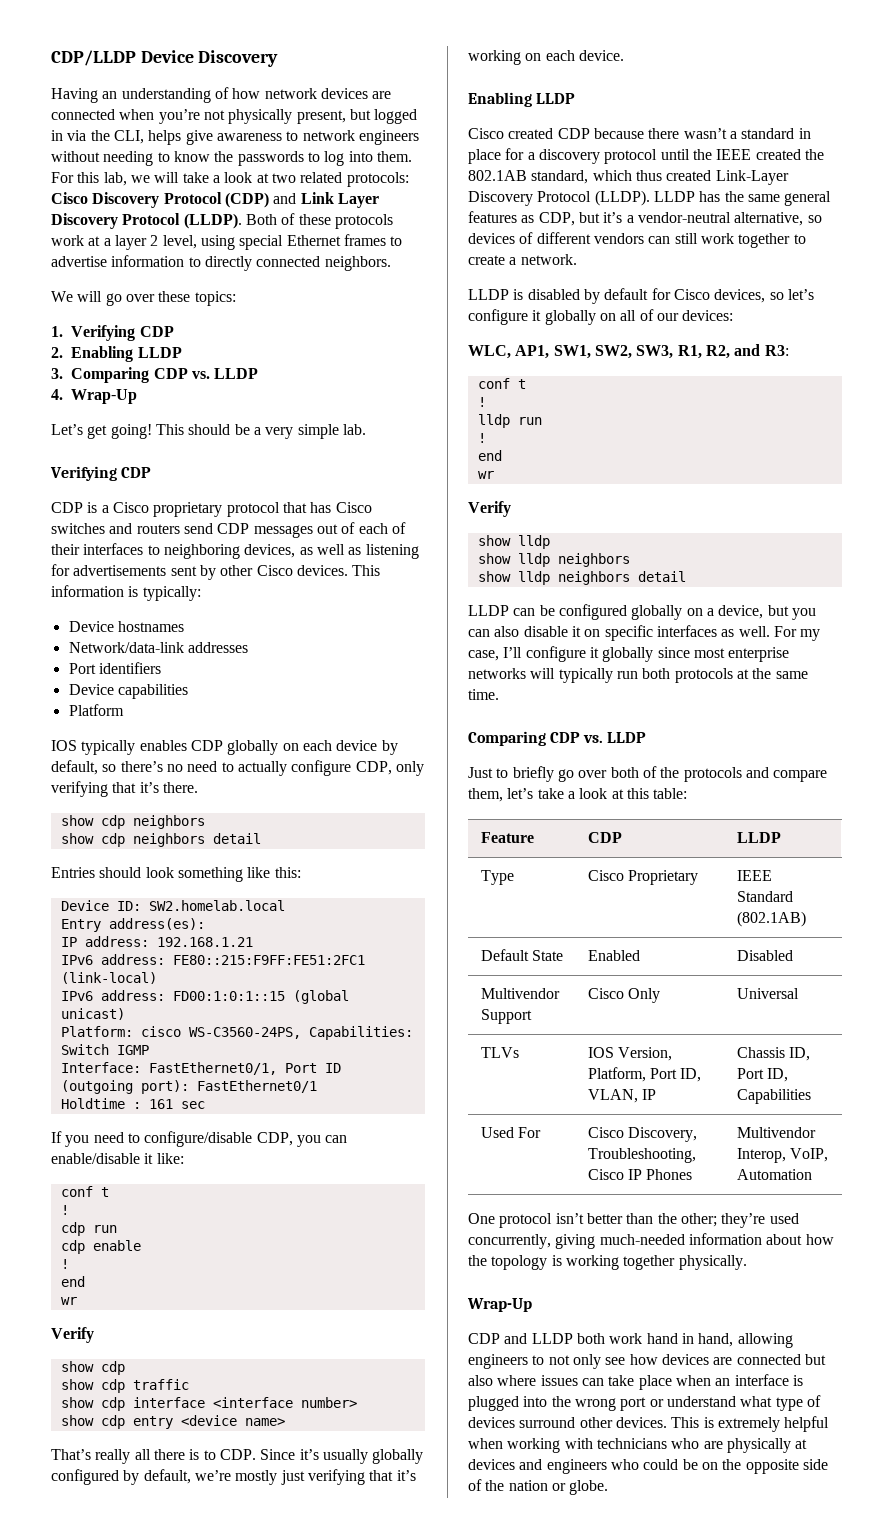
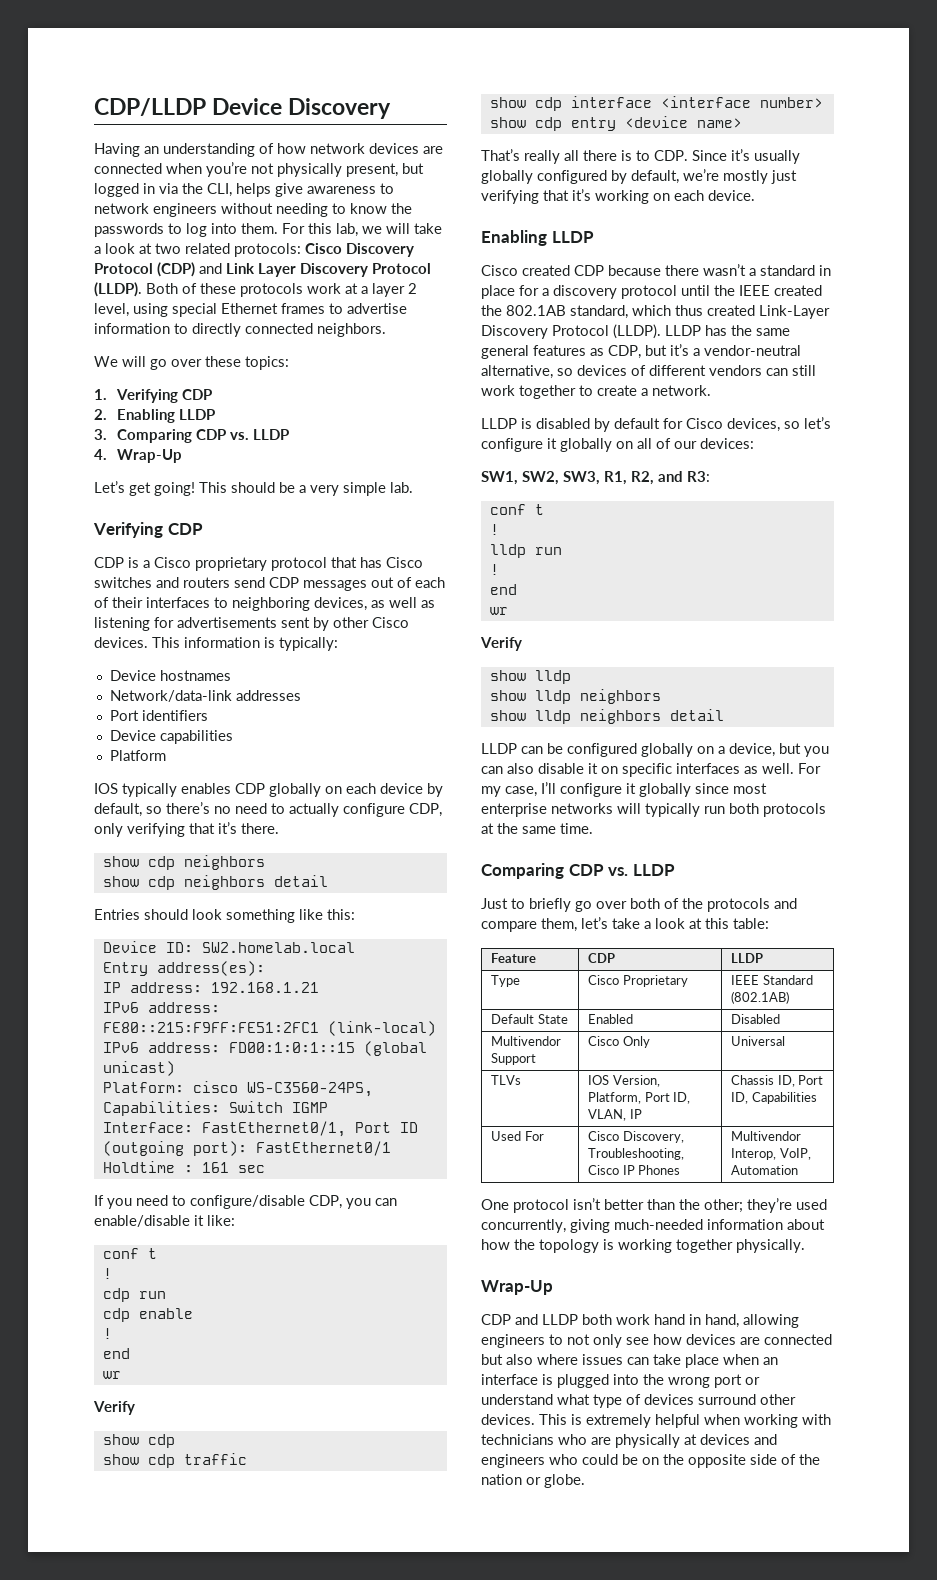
- WLC, AP1, SW1, SW2, SW3, R1, R2, and R3:
+ SW1, SW2, SW3, R1, R2, and R3:

